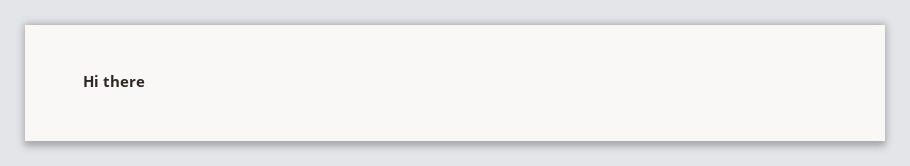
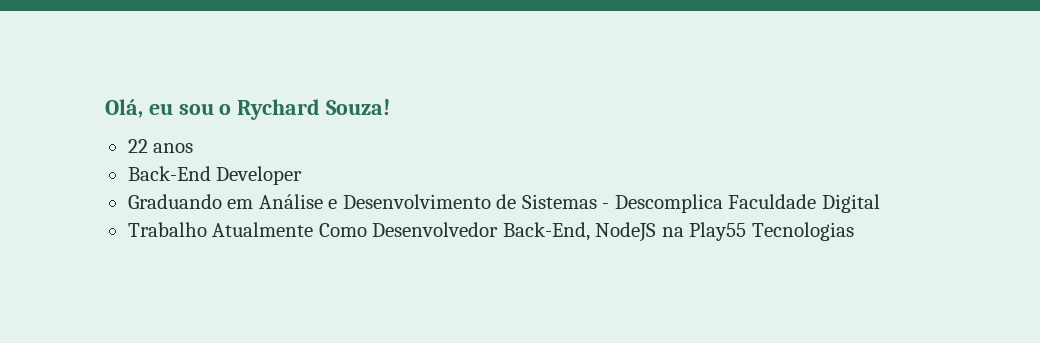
- Hi there
+ Olá, eu sou o Rychard Souza!
+ 22 anos
+ Back-End Developer
+ Graduando em Análise e Desenvolvimento de Sistemas - Descomplica Faculdade Digital
+ Trabalho Atualmente Como Desenvolvedor Back-End, NodeJS na Play55 Tecnologias

